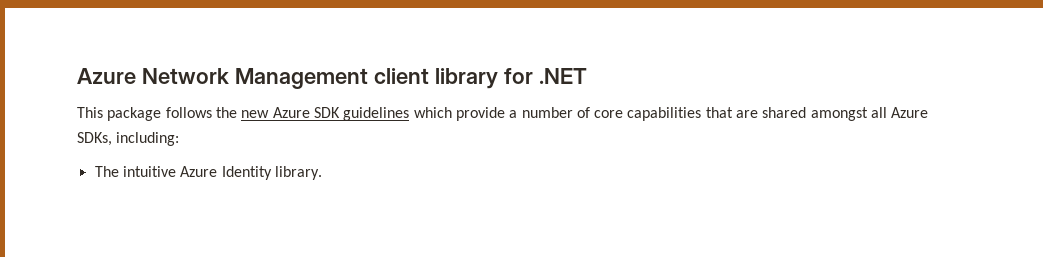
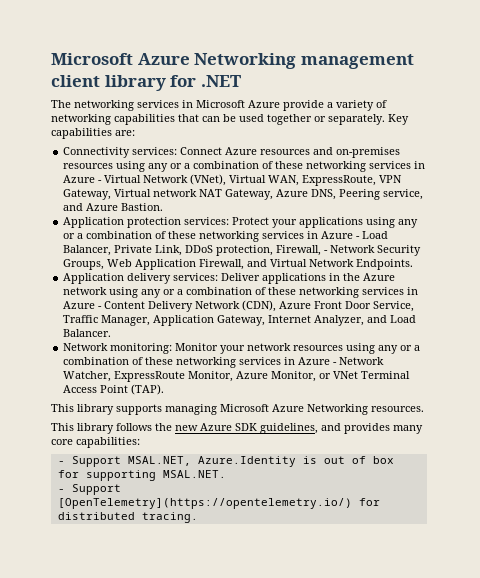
- Azure Network Management client library for .NET
+ Microsoft Azure Networking management client library for .NET
- This package follows the new Azure SDK guidelines which provide a number of core capabilities that are shared amongst all Azure SDKs, including:
- The intuitive Azure Identity library.
+ The networking services in Microsoft Azure provide a variety of networking capabilities that can be used together or separately. Key capabilities are:
+ Connectivity services: Connect Azure resources and on-premises resources using any or a combination of these networking services in Azure - Virtual Network (VNet), Virtual WAN, ExpressRoute, VPN Gateway, Virtual network NAT Gateway, Azure DNS, Peering service, and Azure Bastion.
+ Application protection services: Protect your applications using any or a combination of these networking services in Azure - Load Balancer, Private Link, DDoS protection, Firewall, - Network Security Groups, Web Application Firewall, and Virtual Network Endpoints.
+ Application delivery services: Deliver applications in the Azure network using any or a combination of these networking services in Azure - Content Delivery Network (CDN), Azure Front Door Service, Traffic Manager, Application Gateway, Internet Analyzer, and Load Balancer.
+ Network monitoring: Monitor your network resources using any or a combination of these networking services in Azure - Network Watcher, ExpressRoute Monitor, Azure Monitor, or VNet Terminal Access Point (TAP).
+ This library supports managing Microsoft Azure Networking resources.
+ This library follows the new Azure SDK guidelines, and provides many core capabilities:
+ - Support MSAL.NET, Azure.Identity is out of box for supporting MSAL.NET.
+ - Support [OpenTelemetry](https://opentelemetry.io/) for distributed tracing.

